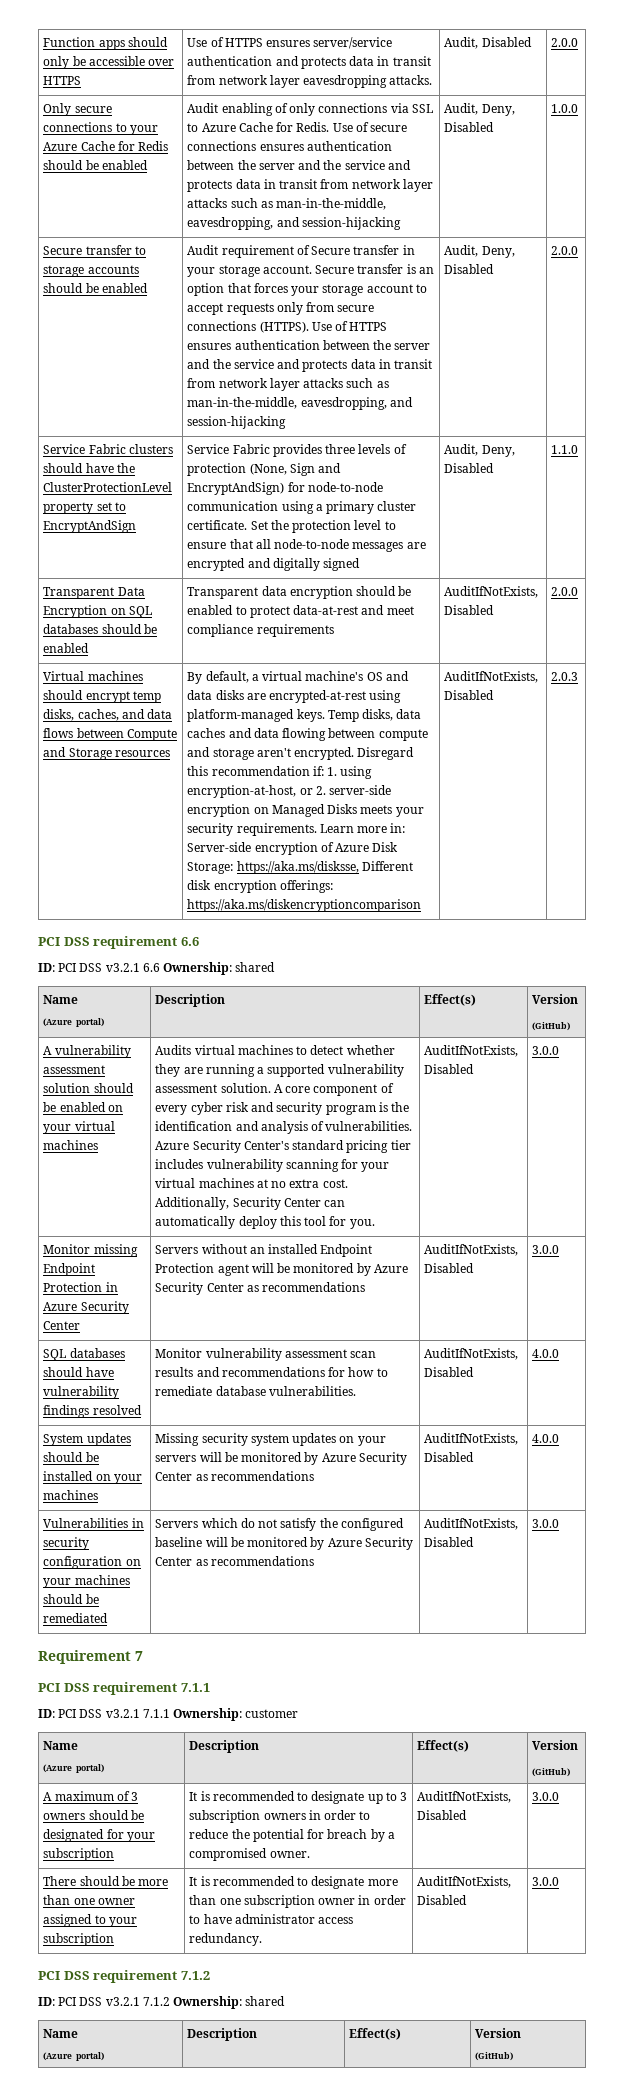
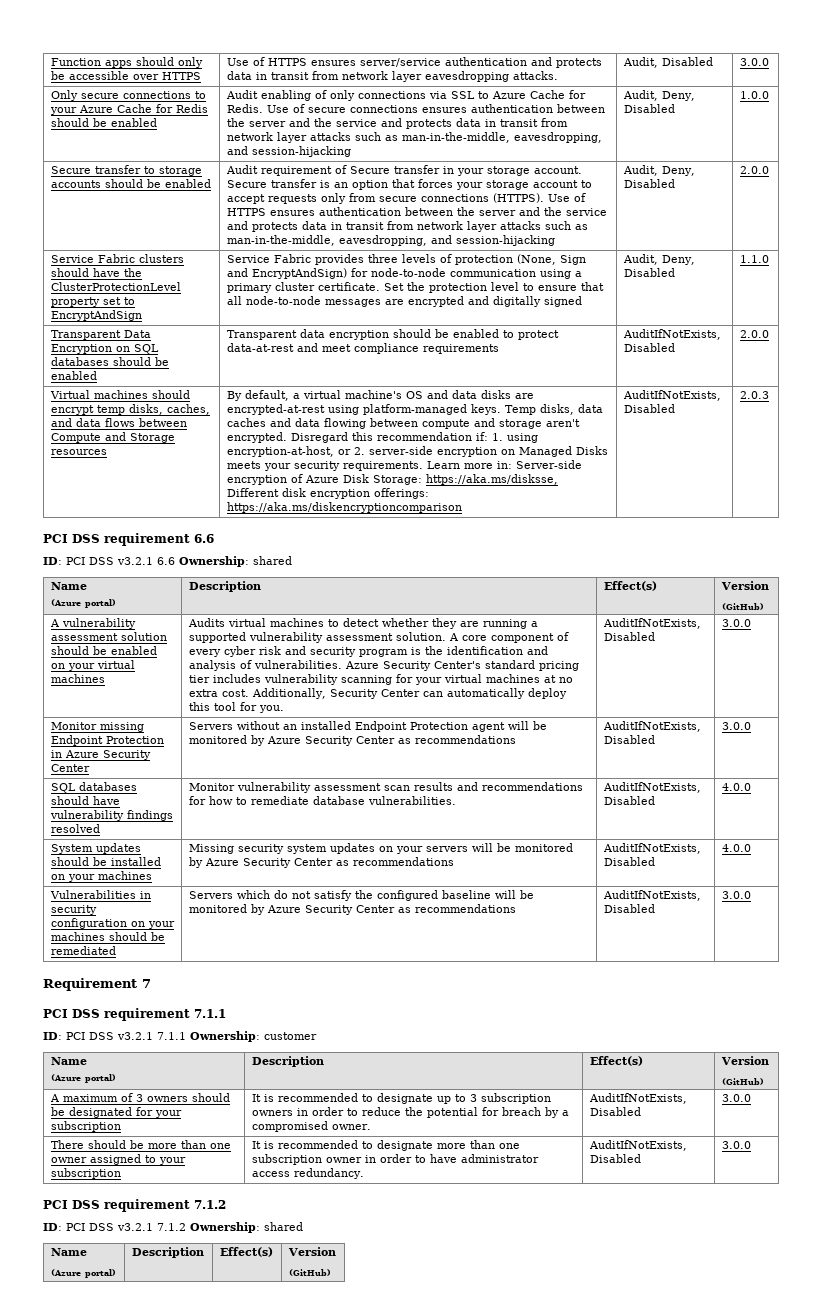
- Function apps should only be accessible over HTTPS | Use of HTTPS ensures server/service authentication and protects data in transit from network layer eavesdropping attacks. | Audit, Disabled | 2.0.0
+ Function apps should only be accessible over HTTPS | Use of HTTPS ensures server/service authentication and protects data in transit from network layer eavesdropping attacks. | Audit, Disabled | 3.0.0

